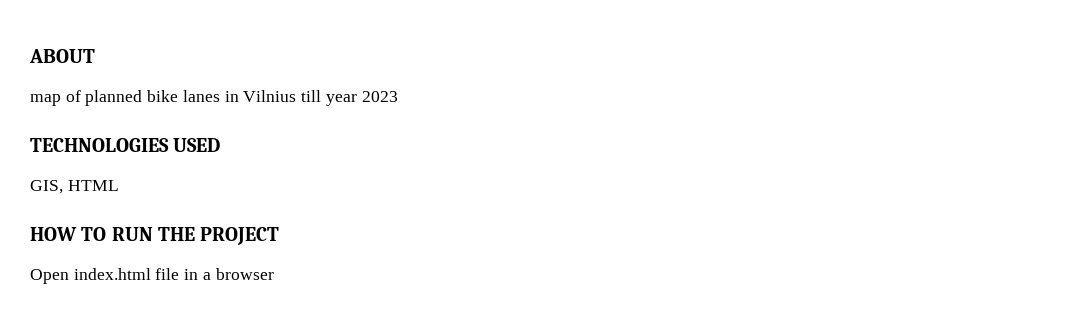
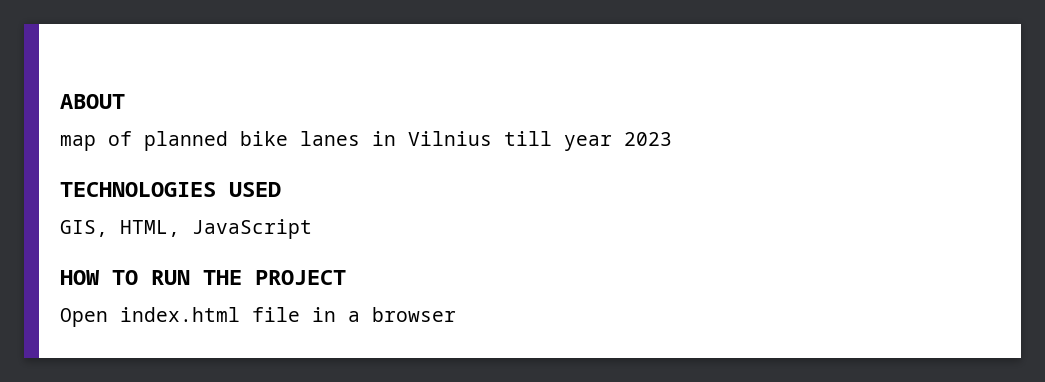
- GIS, HTML
+ GIS, HTML, JavaScript

